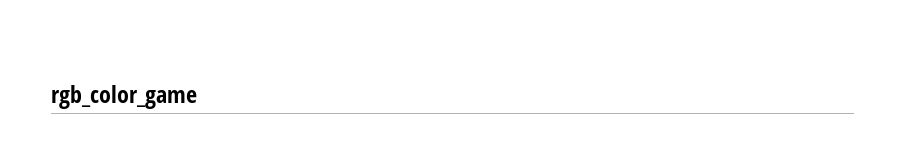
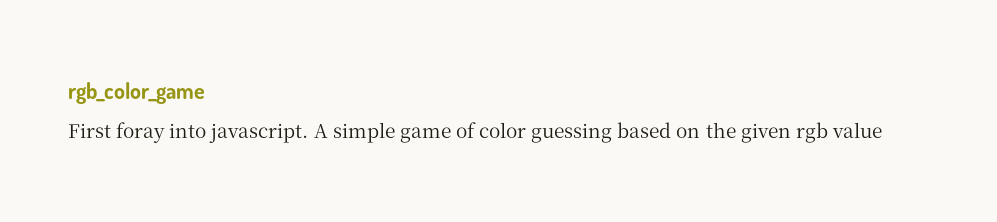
+ First foray into javascript. A simple game of color guessing based on the given rgb value

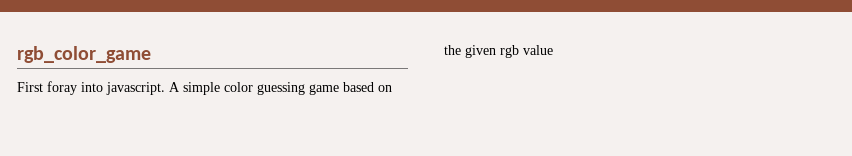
- A simple game of color guessing based on the given rgb value
+ A simple color guessing game based on the given rgb value

